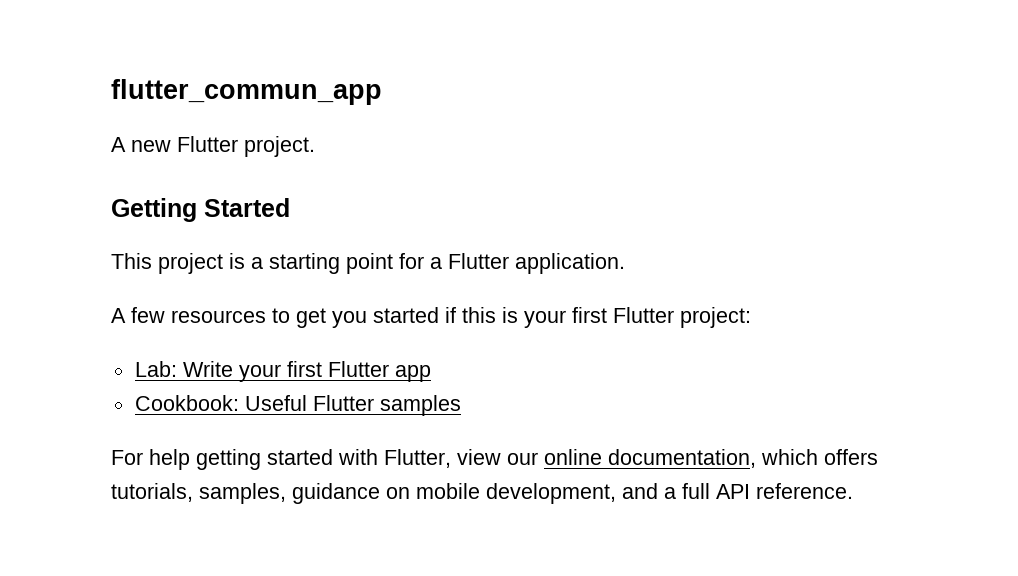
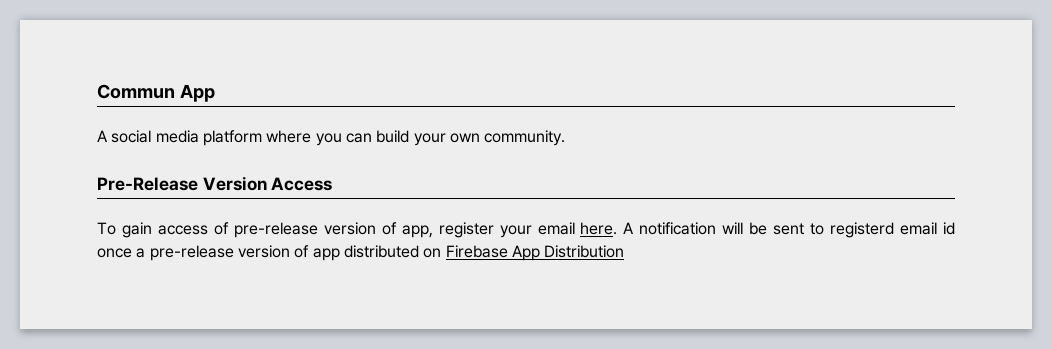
- flutter_commun_app
- A new Flutter project.
- Getting Started
- This project is a starting point for a Flutter application.
- A few resources to get you started if this is your first Flutter project:
- Lab: Write your first Flutter app
- Cookbook: Useful Flutter samples
- For help getting started with Flutter, view our online documentation, which offers tutorials, samples, guidance on mobile development, and a full API reference.
+ Commun App
+ A social media platform where you can build your own community.
+ Pre-Release Version Access
+ To gain access of pre-release version of app, register your email here. A notification will be sent to registerd email id once a pre-release version of app distributed on Firebase App Distribution

